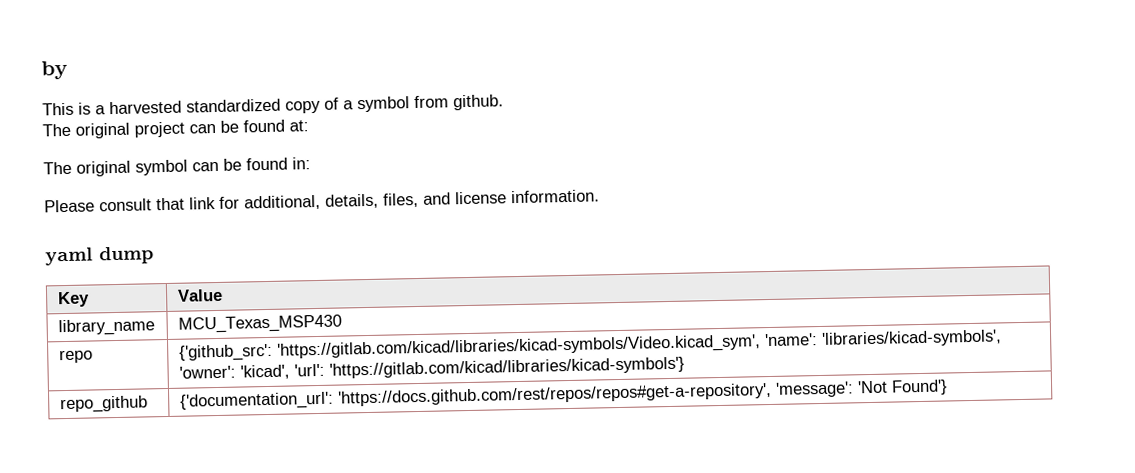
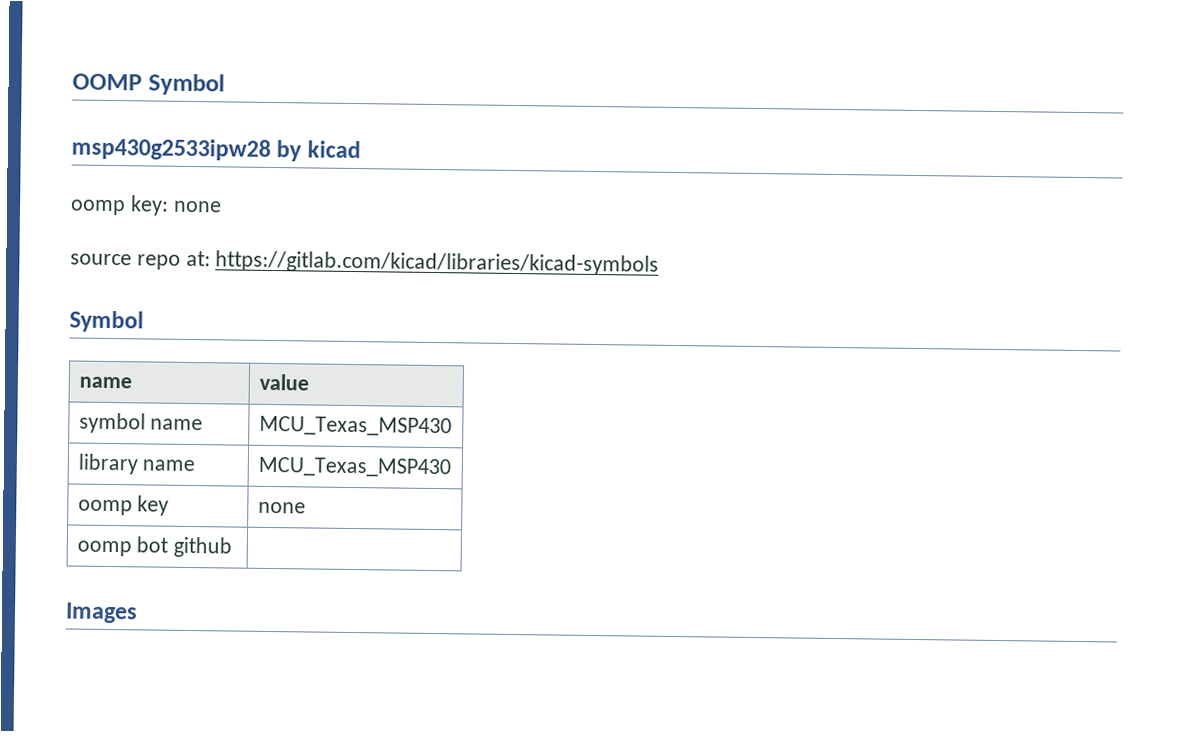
- by
- This is a harvested standardized copy of a symbol from github.
- The original project can be found at:
- The original symbol can be found in:
- Please consult that link for additional, details, files, and license information.
- yaml dump
- Key | Value
- library_name | MCU_Texas_MSP430
- repo | {'github_src': 'https://gitlab.com/kicad/libraries/kicad-symbols/Video.kicad_sym', 'name': 'libraries/kicad-symbols', 'owner': 'kicad', 'url': 'https://gitlab.com/kicad/libraries/kicad-symbols'}
- repo_github | {'documentation_url': 'https://docs.github.com/rest/repos/repos#get-a-repository', 'message': 'Not Found'}
+ OOMP Symbol
+ msp430g2533ipw28 by kicad
+ oomp key: none
+ source repo at: https://gitlab.com/kicad/libraries/kicad-symbols
+ Symbol
+ name | value
+ symbol name | MCU_Texas_MSP430
+ library name | MCU_Texas_MSP430
+ oomp key | none
+ oomp bot github |
+ Images

